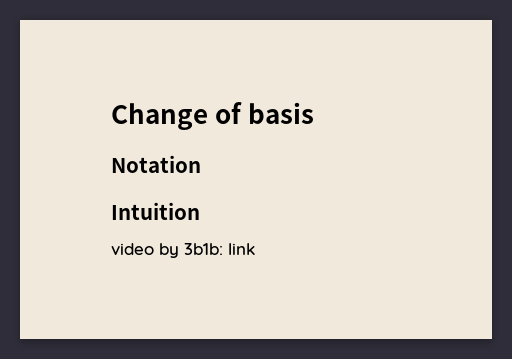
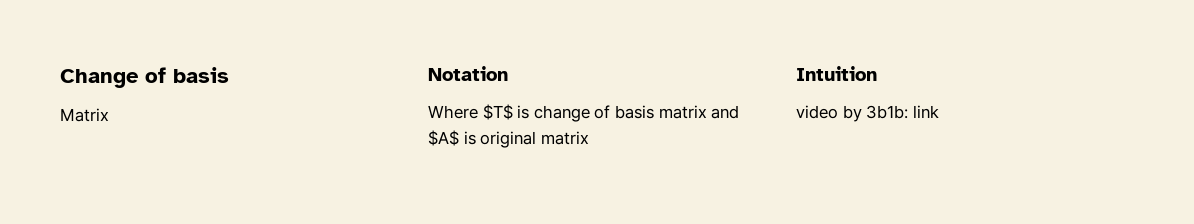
+ Matrix
+ Where $T$ is change of basis matrix and $A$ is original matrix

